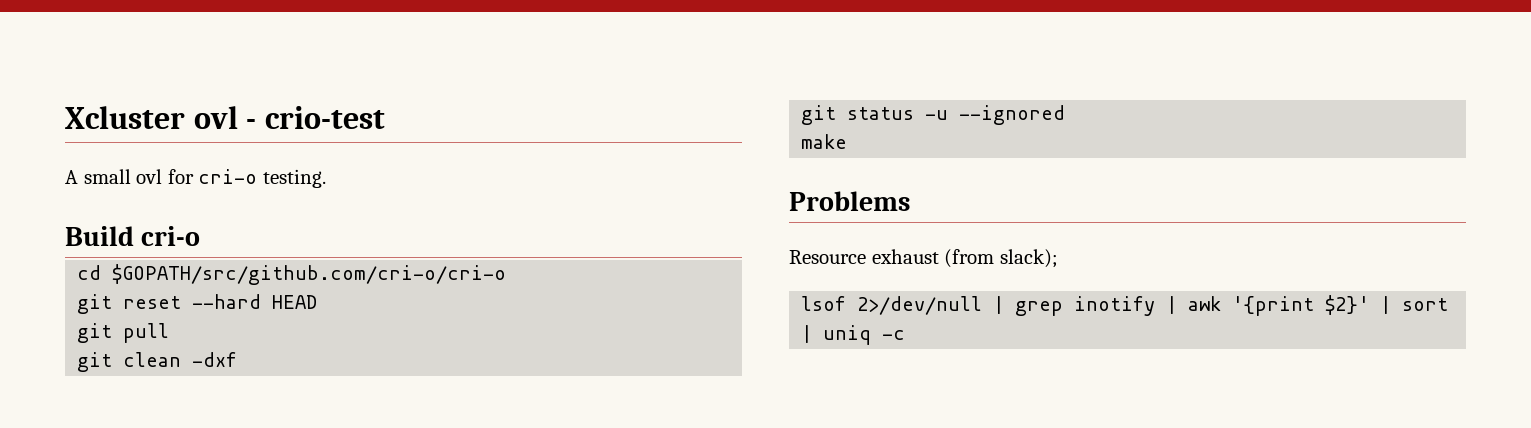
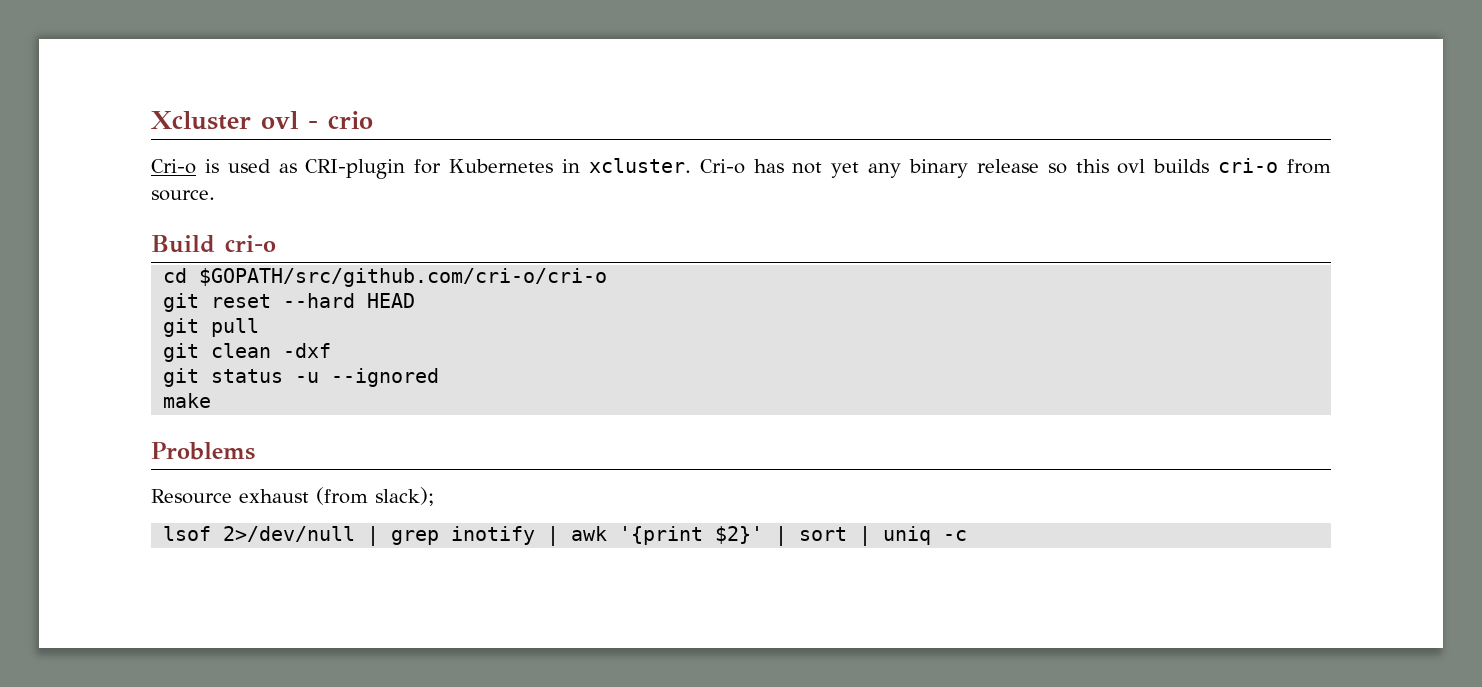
- Xcluster ovl - crio-test
- A small ovl for cri-o testing.
+ Xcluster ovl - crio
+ Cri-o is used as CRI-plugin for Kubernetes in xcluster. Cri-o has not yet any binary release so this ovl builds cri-o from source.

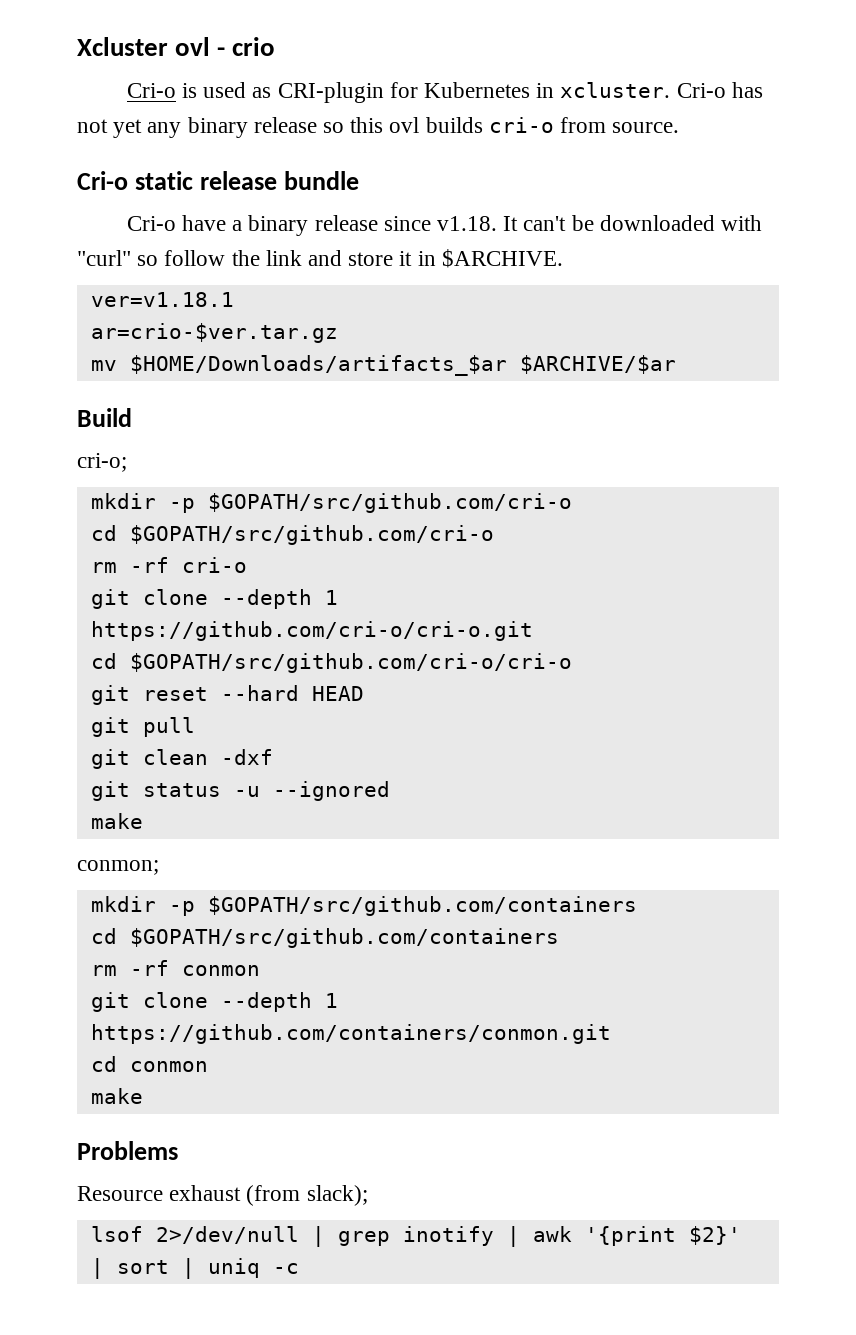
- Build cri-o
+ Cri-o static release bundle
+ Cri-o have a binary release since v1.18. It can't be downloaded with "curl" so follow the link and store it in $ARCHIVE.
+ ver=v1.18.1
+ ar=crio-$ver.tar.gz
+ mv $HOME/Downloads/artifacts_$ar $ARCHIVE/$ar
+ Build
+ cri-o;
+ mkdir -p $GOPATH/src/github.com/cri-o
+ cd $GOPATH/src/github.com/cri-o
+ rm -rf cri-o
+ git clone --depth 1 https://github.com/cri-o/cri-o.git
+ conmon;
+ mkdir -p $GOPATH/src/github.com/containers
+ cd $GOPATH/src/github.com/containers
+ rm -rf conmon
+ git clone --depth 1 https://github.com/containers/conmon.git
+ cd conmon
+ make

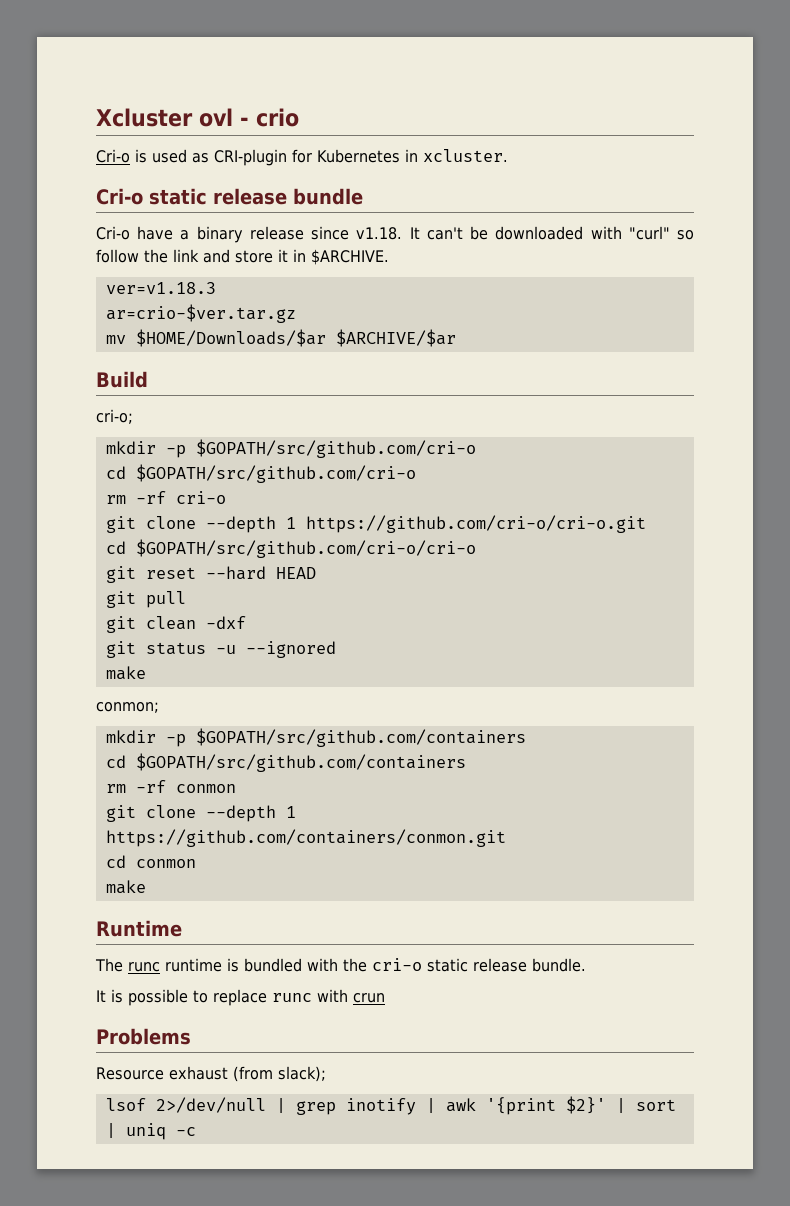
- Cri-o has not yet any binary release so this ovl builds cri-o from source.
- ver=v1.18.1
+ ver=v1.18.3
- mv $HOME/Downloads/artifacts_$ar $ARCHIVE/$ar
+ mv $HOME/Downloads/$ar $ARCHIVE/$ar
+ Runtime
+ The runc runtime is bundled with the cri-o static release bundle.
+ It is possible to replace runc with crun

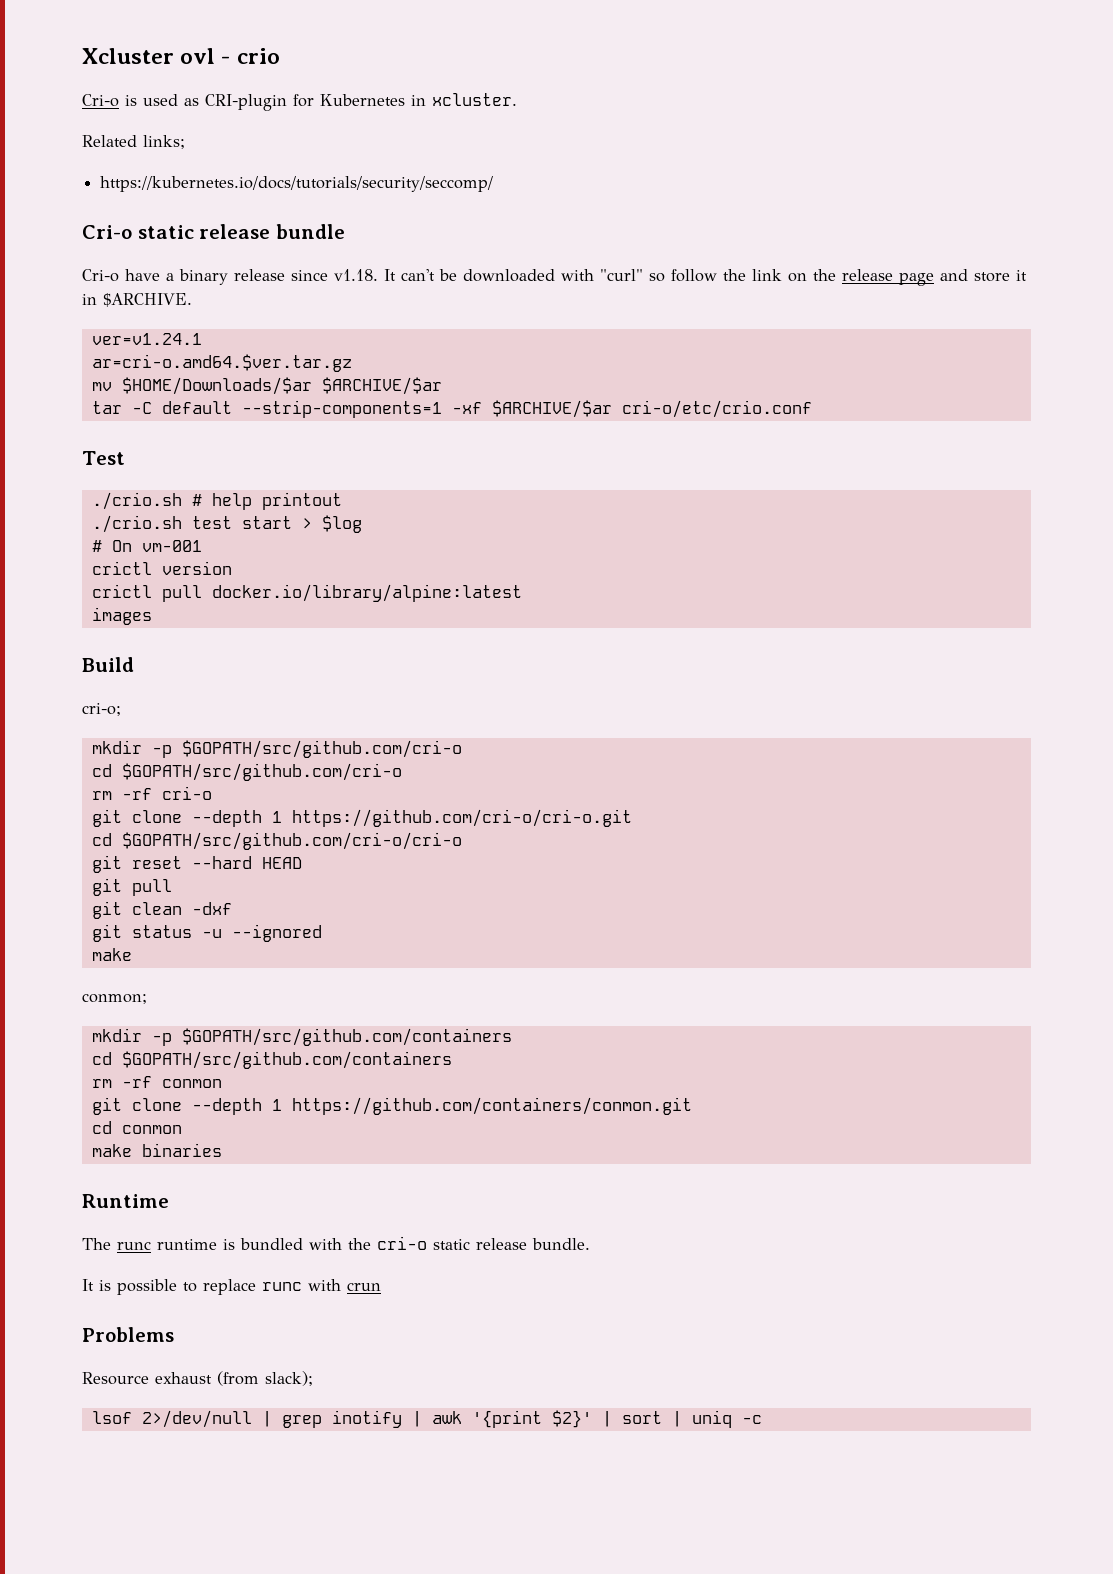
+ Related links;
+ https://kubernetes.io/docs/tutorials/security/seccomp/
- Cri-o have a binary release since v1.18. It can't be downloaded with "curl" so follow the link and store it in $ARCHIVE.
+ Cri-o have a binary release since v1.18. It can't be downloaded with "curl" so follow the link on the release page and store it in $ARCHIVE.
- ver=v1.18.3
- ar=crio-$ver.tar.gz
+ ver=v1.24.1
+ ar=cri-o.amd64.$ver.tar.gz
+ tar -C default --strip-components=1 -xf $ARCHIVE/$ar cri-o/etc/crio.conf
+ Test
+ ./crio.sh # help printout
+ ./crio.sh test start > $log
+ # On vm-001
+ crictl version
+ crictl pull docker.io/library/alpine:latest
+ images
  cd conmon
- make
+ make binaries

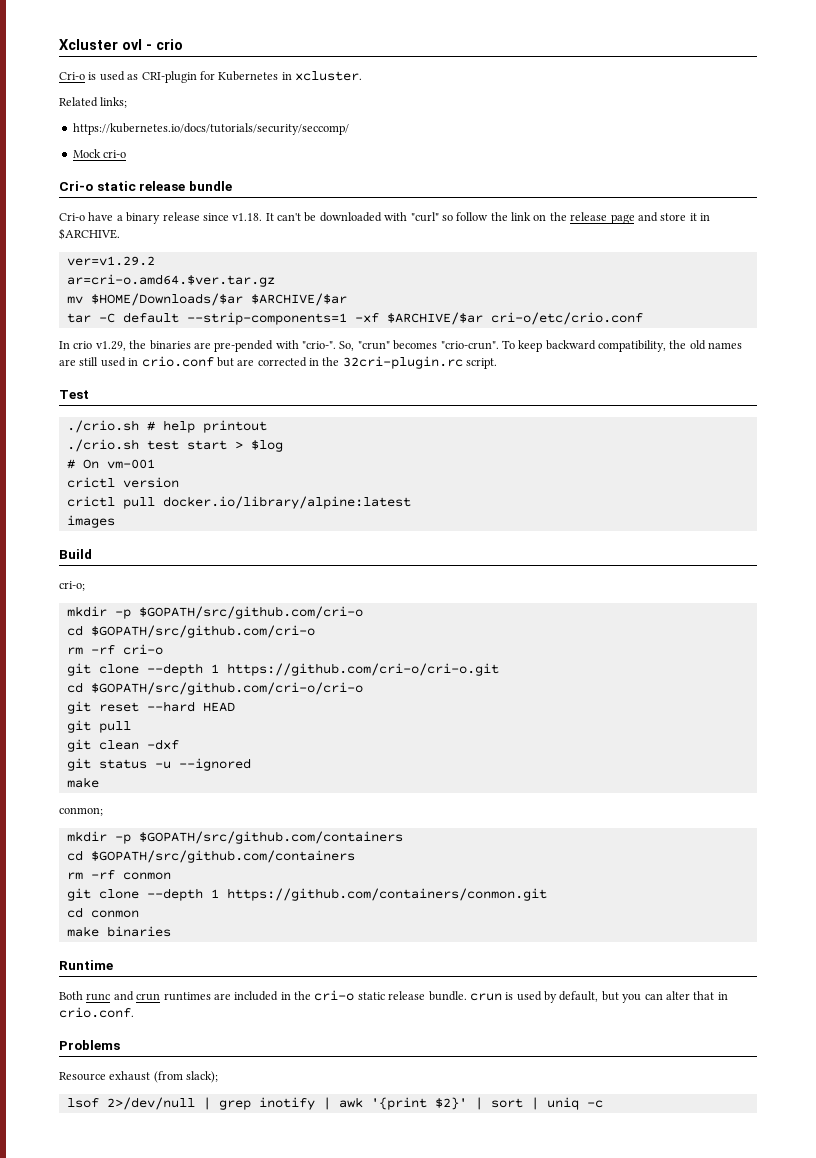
+ Mock cri-o
- ver=v1.24.1
+ ver=v1.29.2
+ In crio v1.29, the binaries are pre-pended with "crio-". So, "crun" becomes "crio-crun". To keep backward compatibility, the old names are still used in crio.conf but are corrected in the 32cri-plugin.rc script.
- The runc runtime is bundled with the cri-o static release bundle.
- It is possible to replace runc with crun
+ Both runc and crun runtimes are included in the cri-o static release bundle. crun is used by default, but you can alter that in crio.conf.

